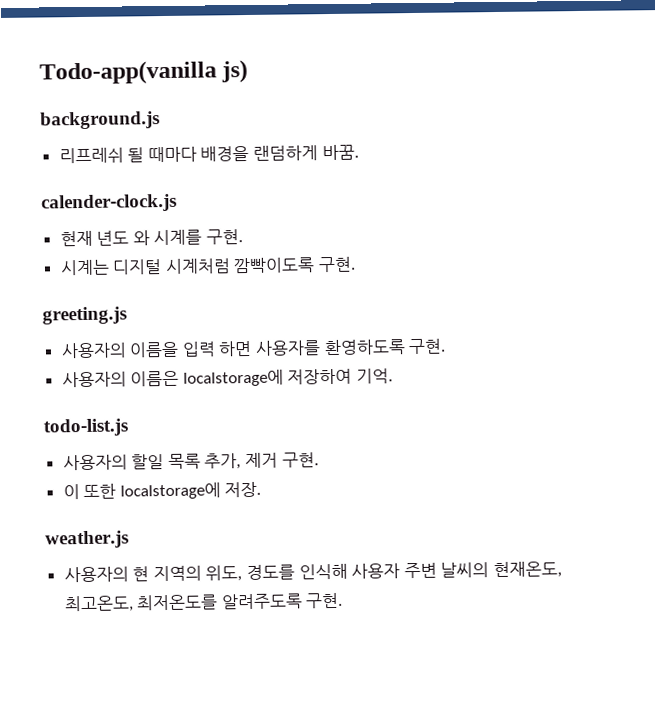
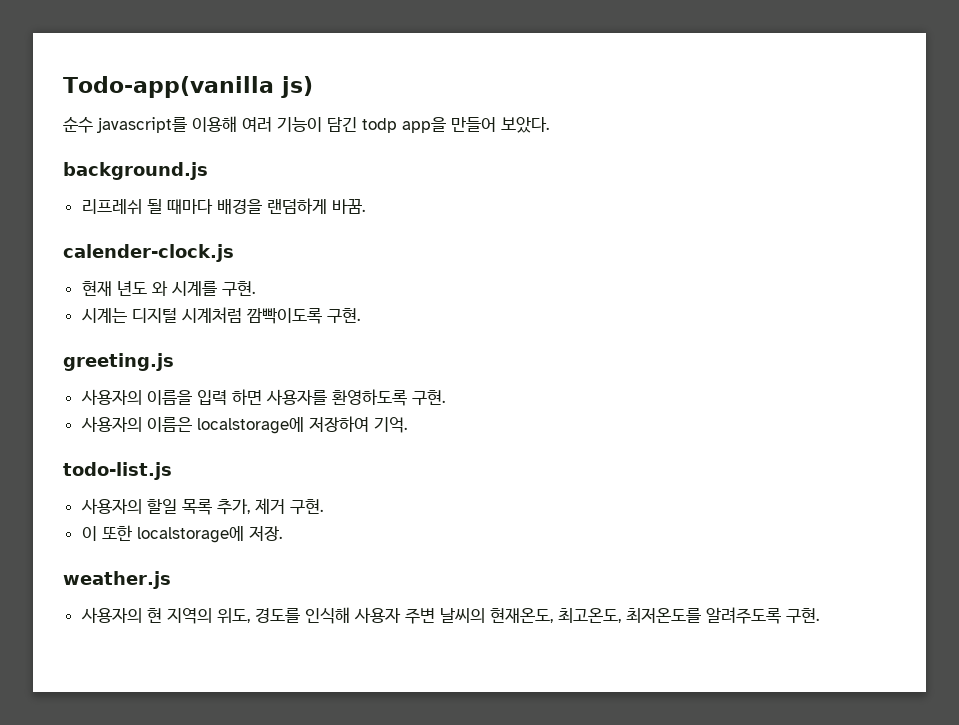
+ 순수 javascript를 이용해 여러 기능이 담긴 todp app을 만들어 보았다.

